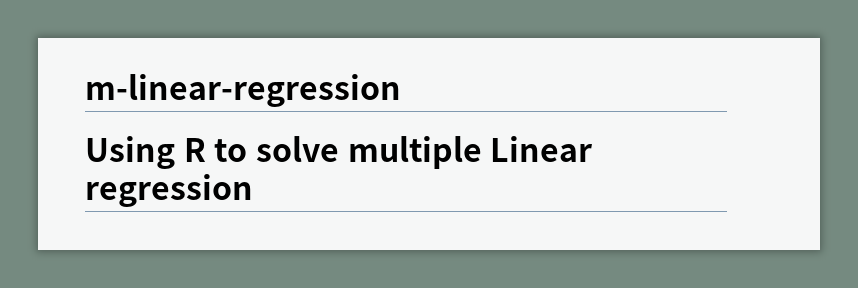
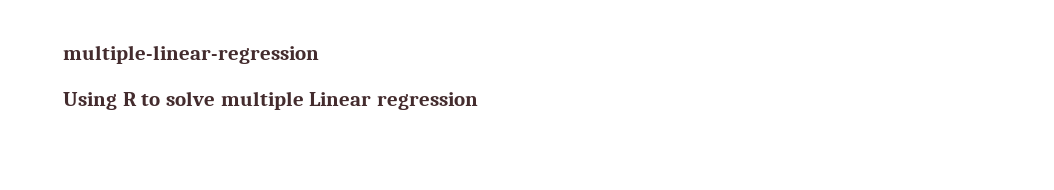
- m-linear-regression
+ multiple-linear-regression

